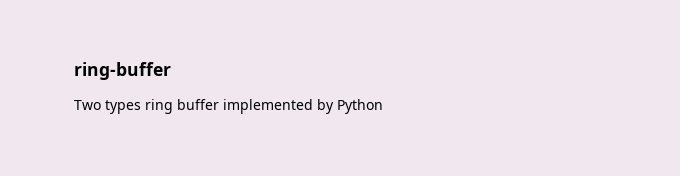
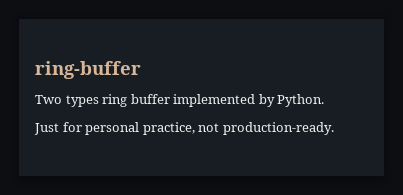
- Two types ring buffer implemented by Python
+ Two types ring buffer implemented by Python.
+ Just for personal practice, not production-ready.

